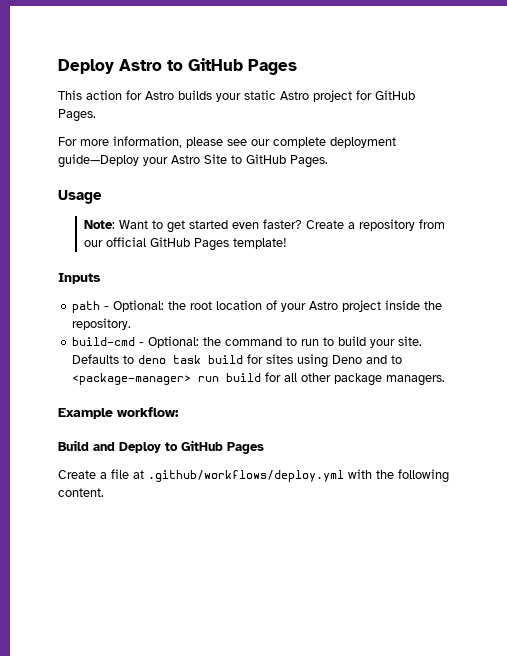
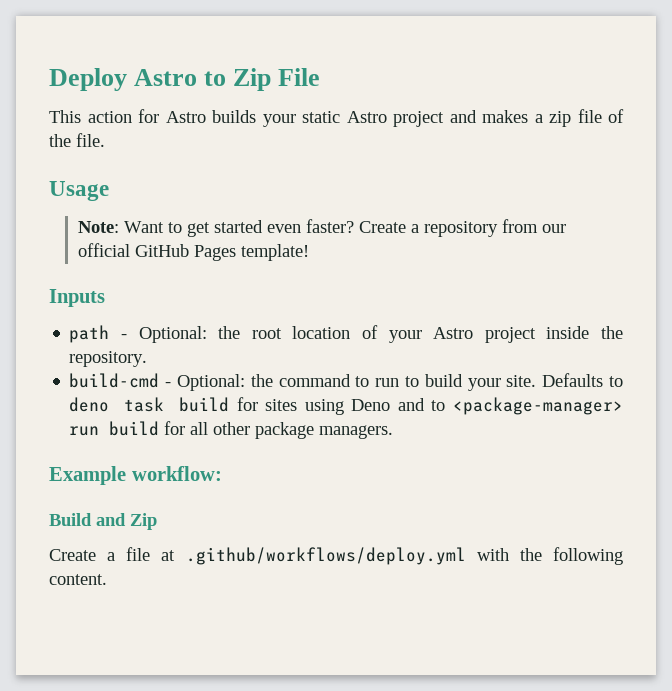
- Deploy Astro to GitHub Pages
+ Deploy Astro to Zip File
- This action for Astro builds your static Astro project for GitHub Pages.
- For more information, please see our complete deployment guide—Deploy your Astro Site to GitHub Pages.
+ This action for Astro builds your static Astro project and makes a zip file of the file.
- Build and Deploy to GitHub Pages
+ Build and Zip

